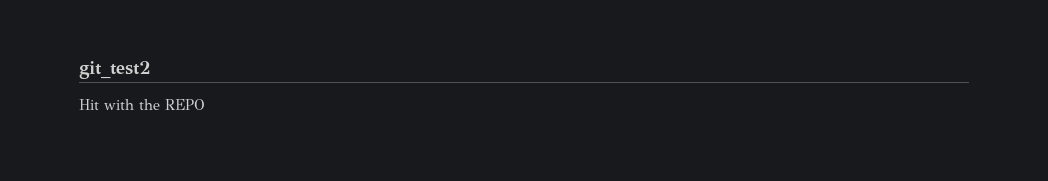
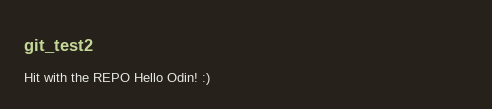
- Hit with the REPO
+ Hit with the REPO Hello Odin! :)

